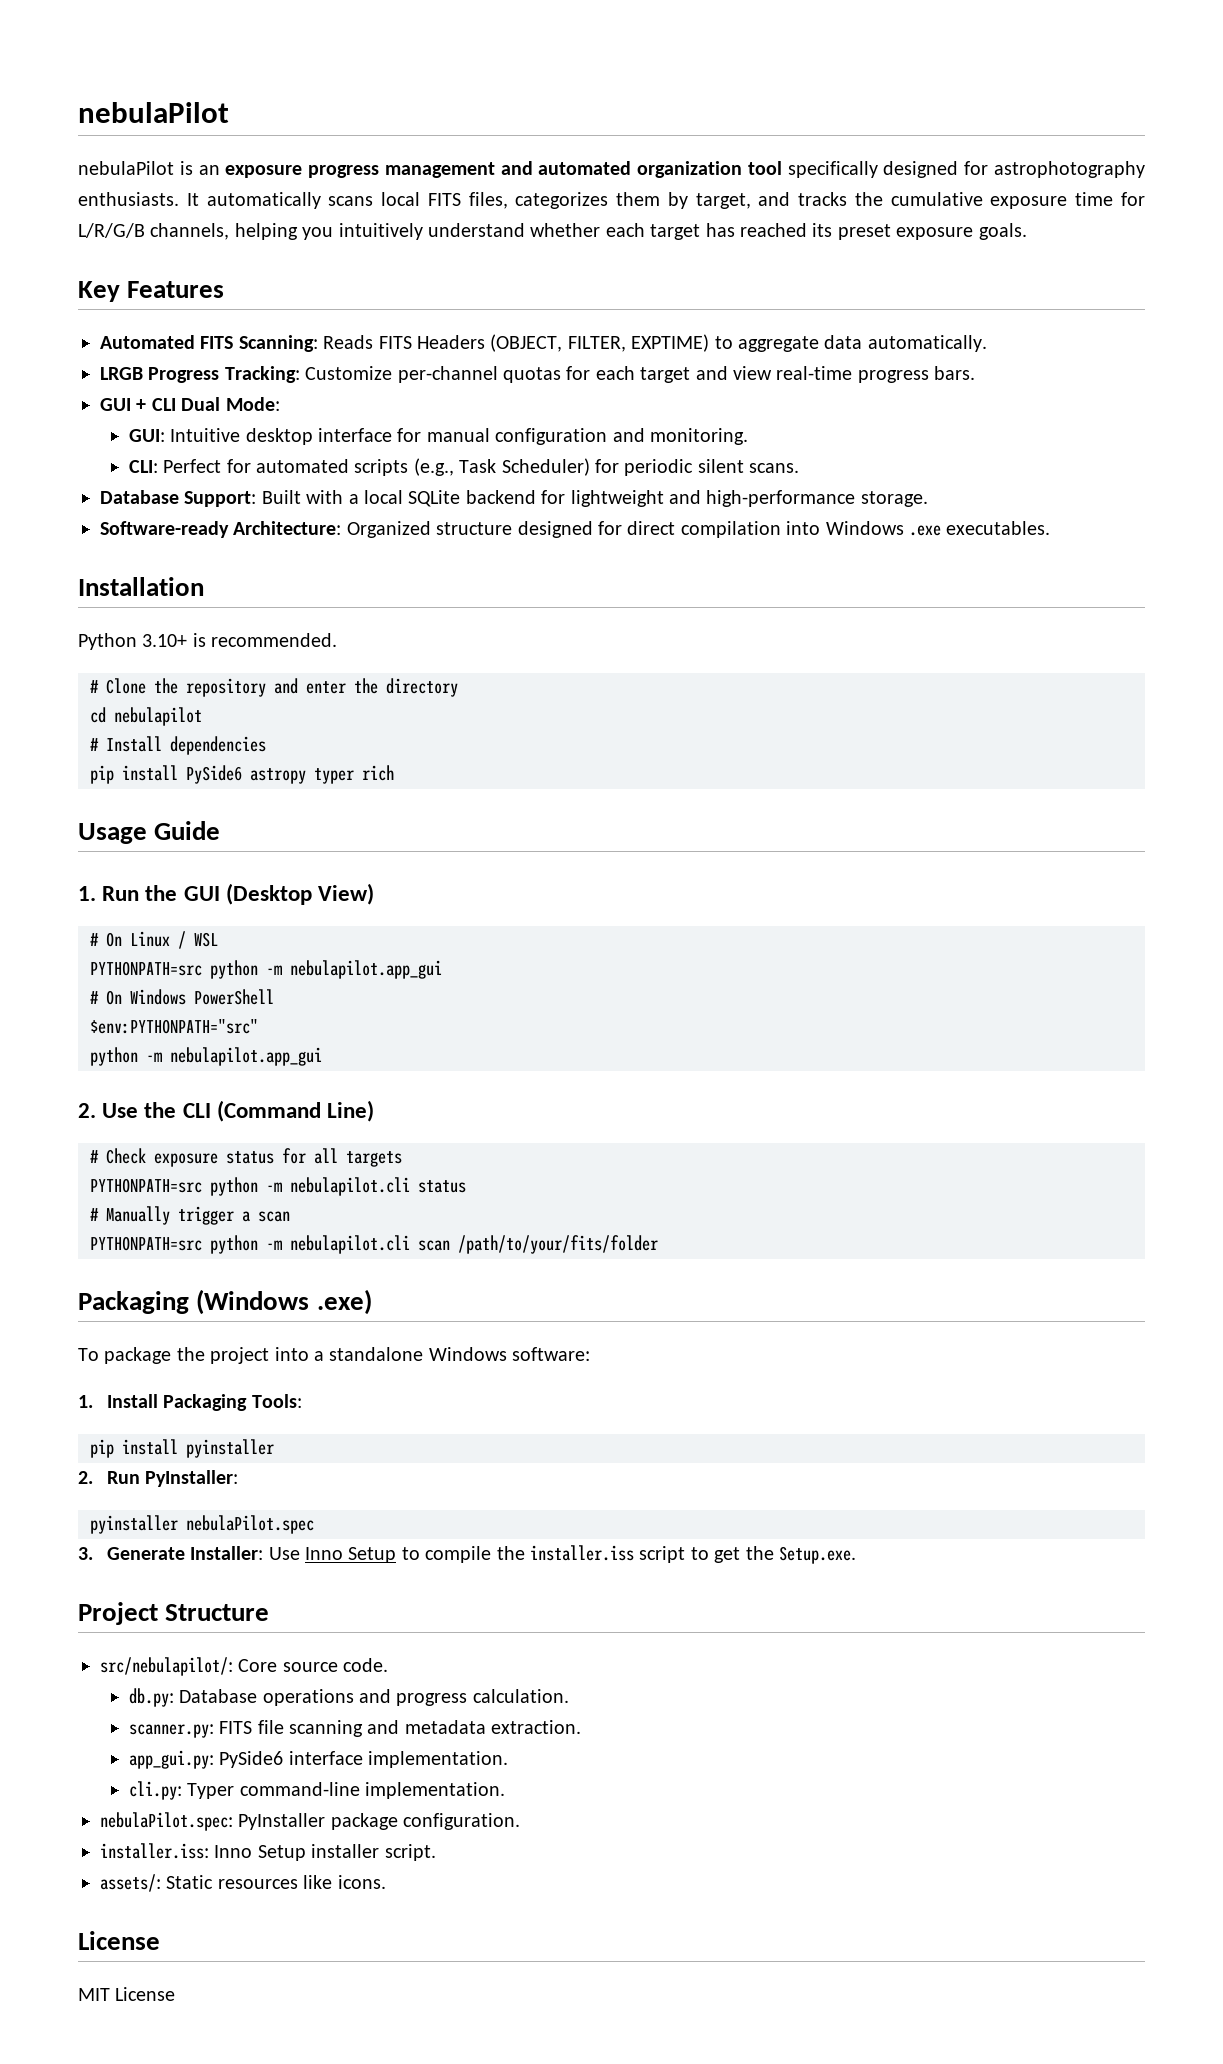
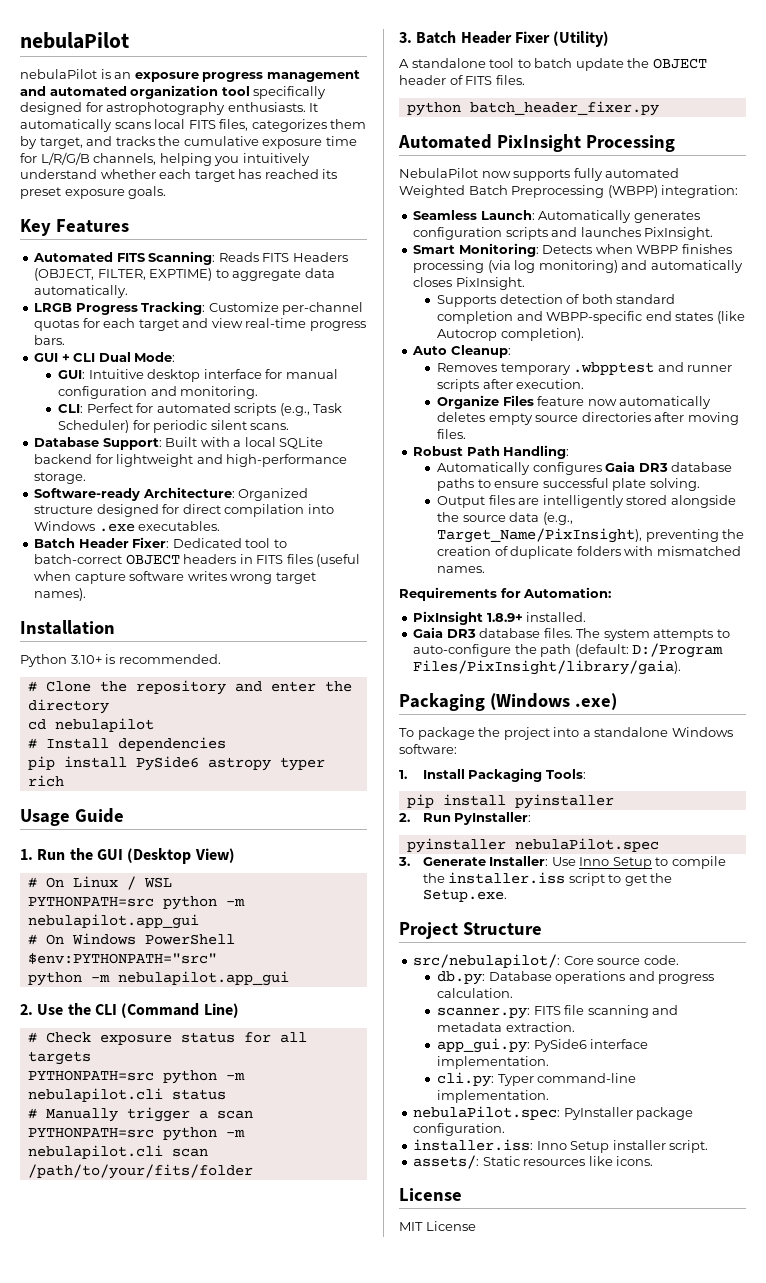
+ Batch Header Fixer: Dedicated tool to batch-correct OBJECT headers in FITS files (useful when capture software writes wrong target names).
+ 3. Batch Header Fixer (Utility)
+ A standalone tool to batch update the OBJECT header of FITS files.
+ python batch_header_fixer.py
+ Automated PixInsight Processing
+ NebulaPilot now supports fully automated Weighted Batch Preprocessing (WBPP) integration:
+ Seamless Launch: Automatically generates configuration scripts and launches PixInsight.
+ Smart Monitoring: Detects when WBPP finishes processing (via log monitoring) and automatically closes PixInsight.
+ Supports detection of both standard completion and WBPP-specific end states (like Autocrop completion).
+ Auto Cleanup:
+ Removes temporary .wbpptest and runner scripts after execution.
+ Organize Files feature now automatically deletes empty source directories after moving files.
+ Robust Path Handling:
+ Automatically configures Gaia DR3 database paths to ensure successful plate solving.
+ Output files are intelligently stored alongside the source data (e.g., Target_Name/PixInsight), preventing the creation of duplicate folders with mismatched names.
+ Requirements for Automation:
+ PixInsight 1.8.9+ installed.
+ Gaia DR3 database files. The system attempts to auto-configure the path (default: D:/Program Files/PixInsight/library/gaia).

